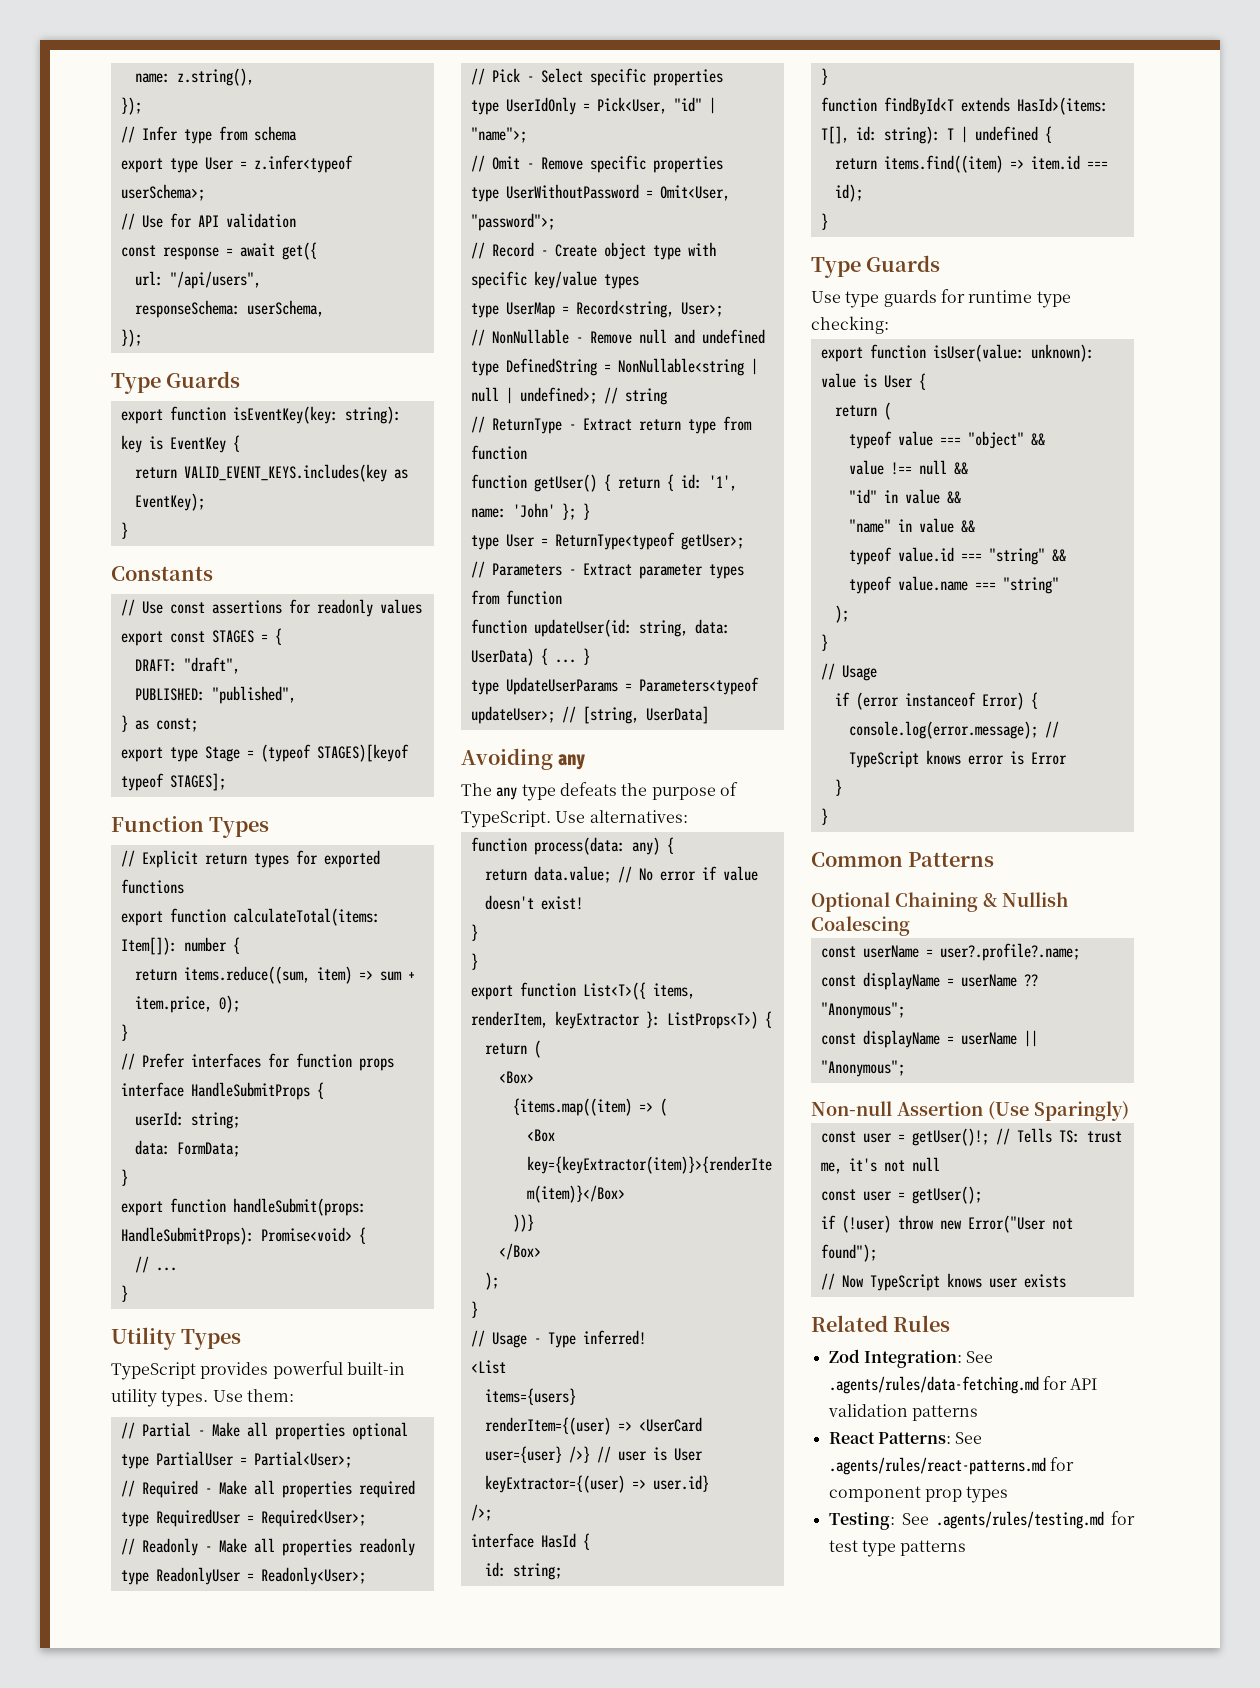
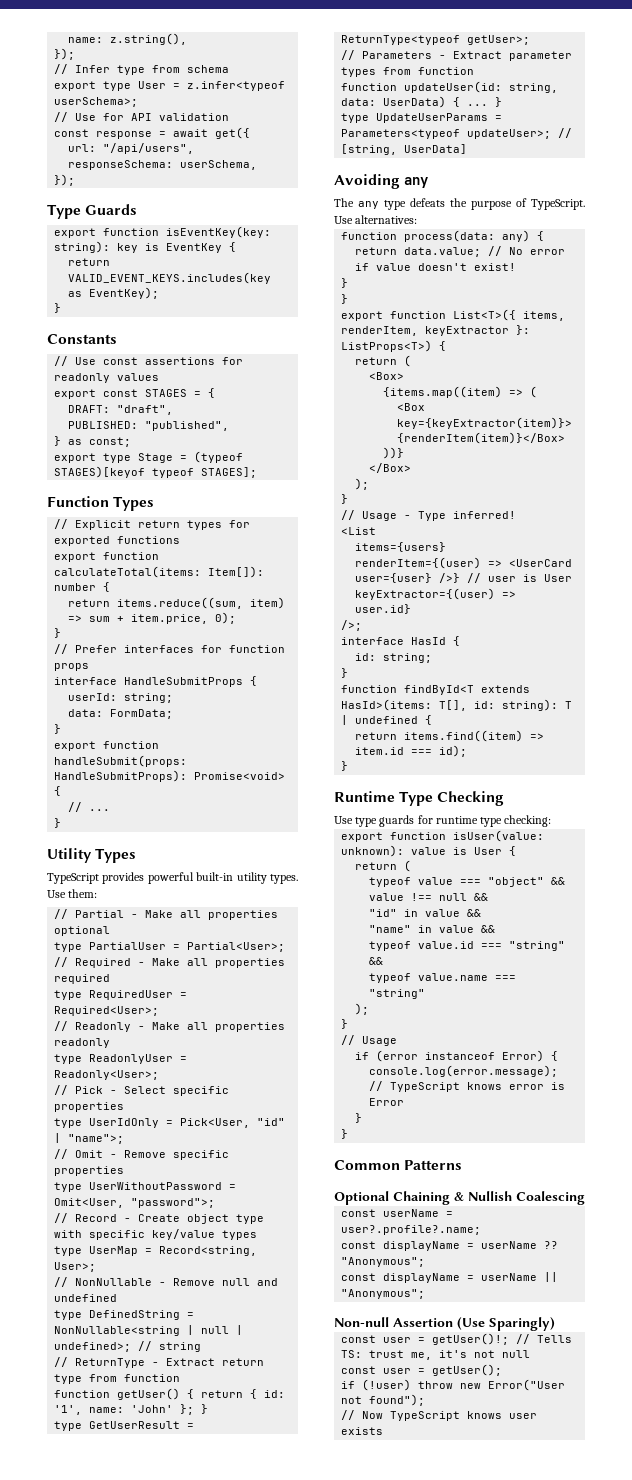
- type User = ReturnType<typeof getUser>;
+ type GetUserResult = ReturnType<typeof getUser>;
  return items.find((item) => item.id === id);
  }
- Type Guards
+ Runtime Type Checking
- Related Rules
- Zod Integration: See .agents/rules/data-fetching.md for API validation patterns
- React Patterns: See .agents/rules/react-patterns.md for component prop types
- Testing: See .agents/rules/testing.md for test type patterns

